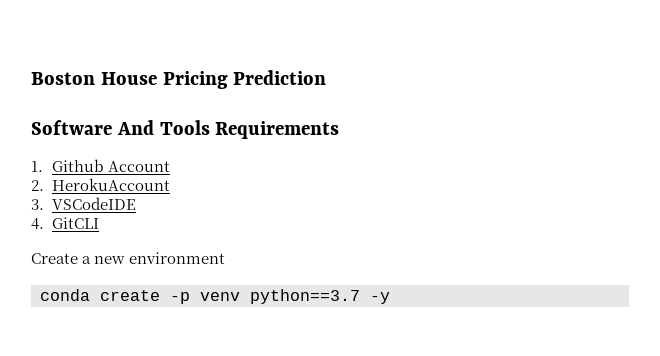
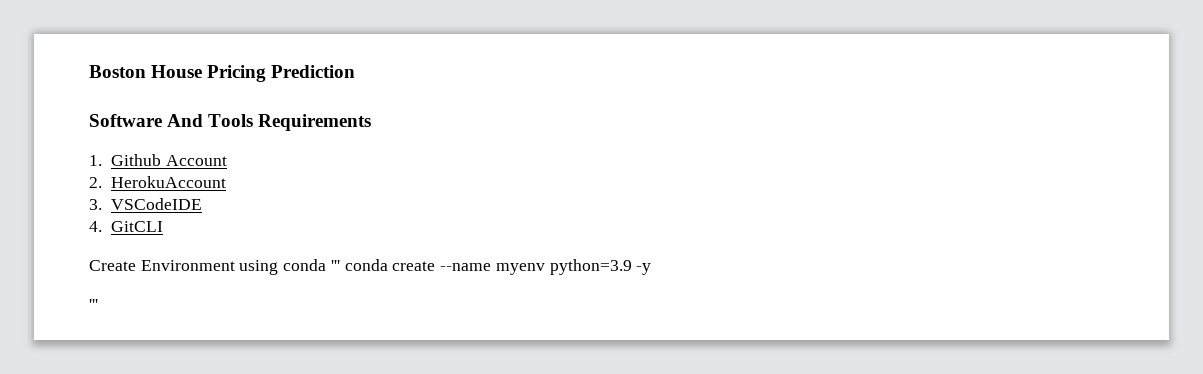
- Create a new environment
- conda create -p venv python==3.7 -y
+ Create Environment using conda ''' conda create --name myenv python=3.9 -y
+ '''

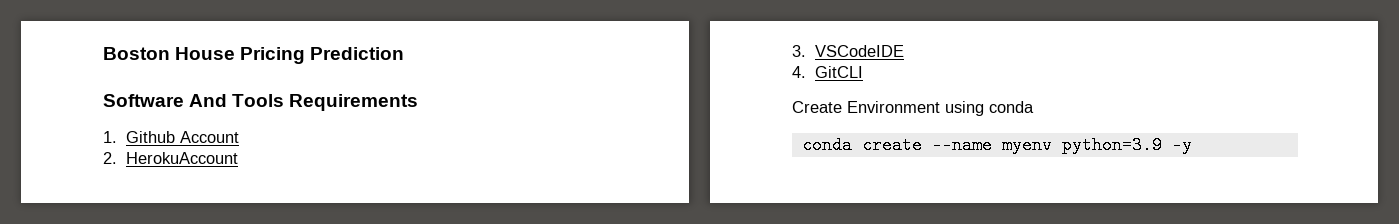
- Create Environment using conda ''' conda create --name myenv python=3.9 -y
- '''
+ Create Environment using conda
+ conda create --name myenv python=3.9 -y

